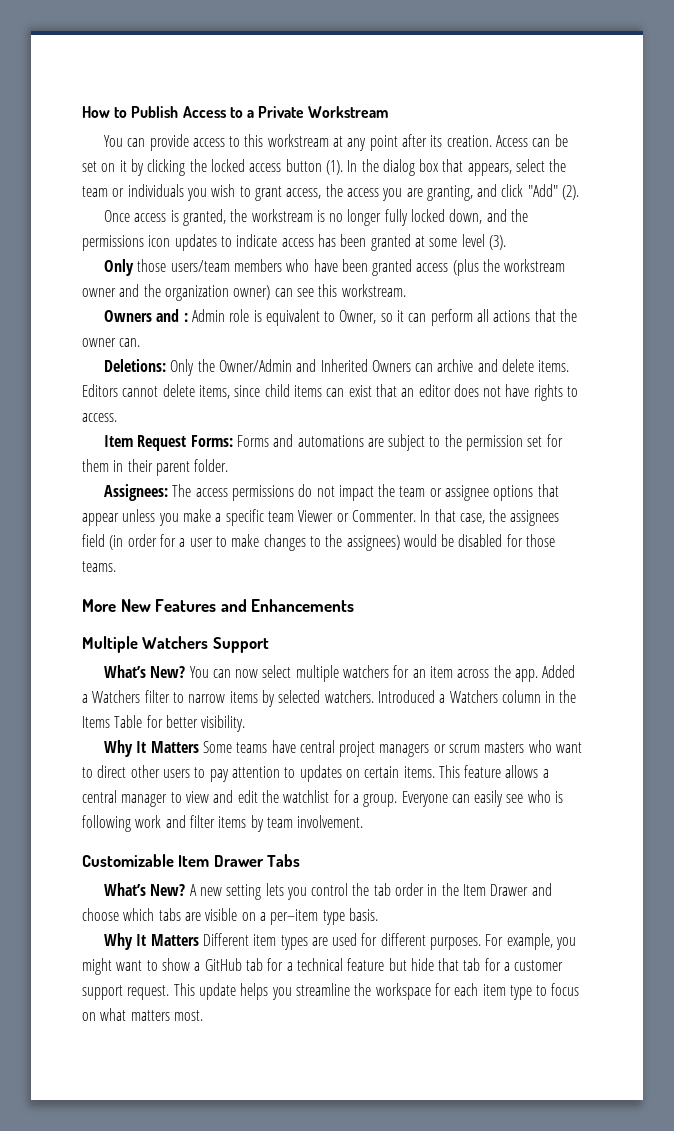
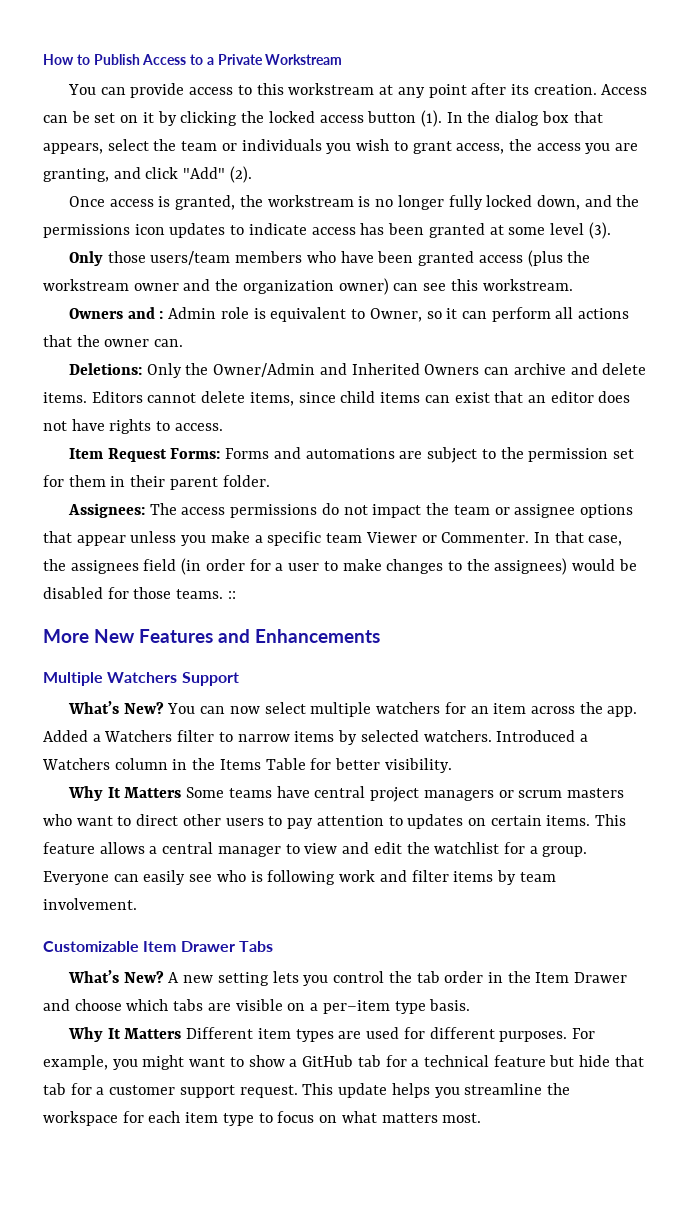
- In that case, the assignees field (in order for a user to make changes to the assignees) would be disabled for those teams.
+ In that case, the assignees field (in order for a user to make changes to the assignees) would be disabled for those teams. ::

